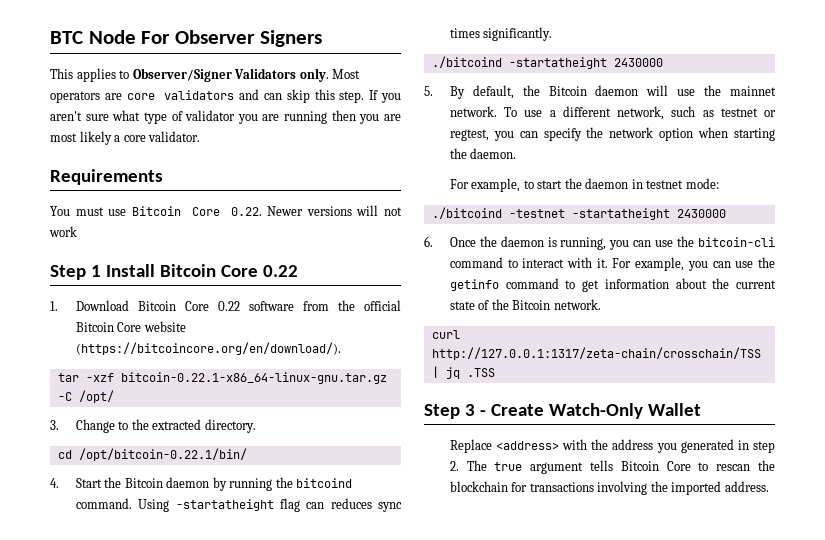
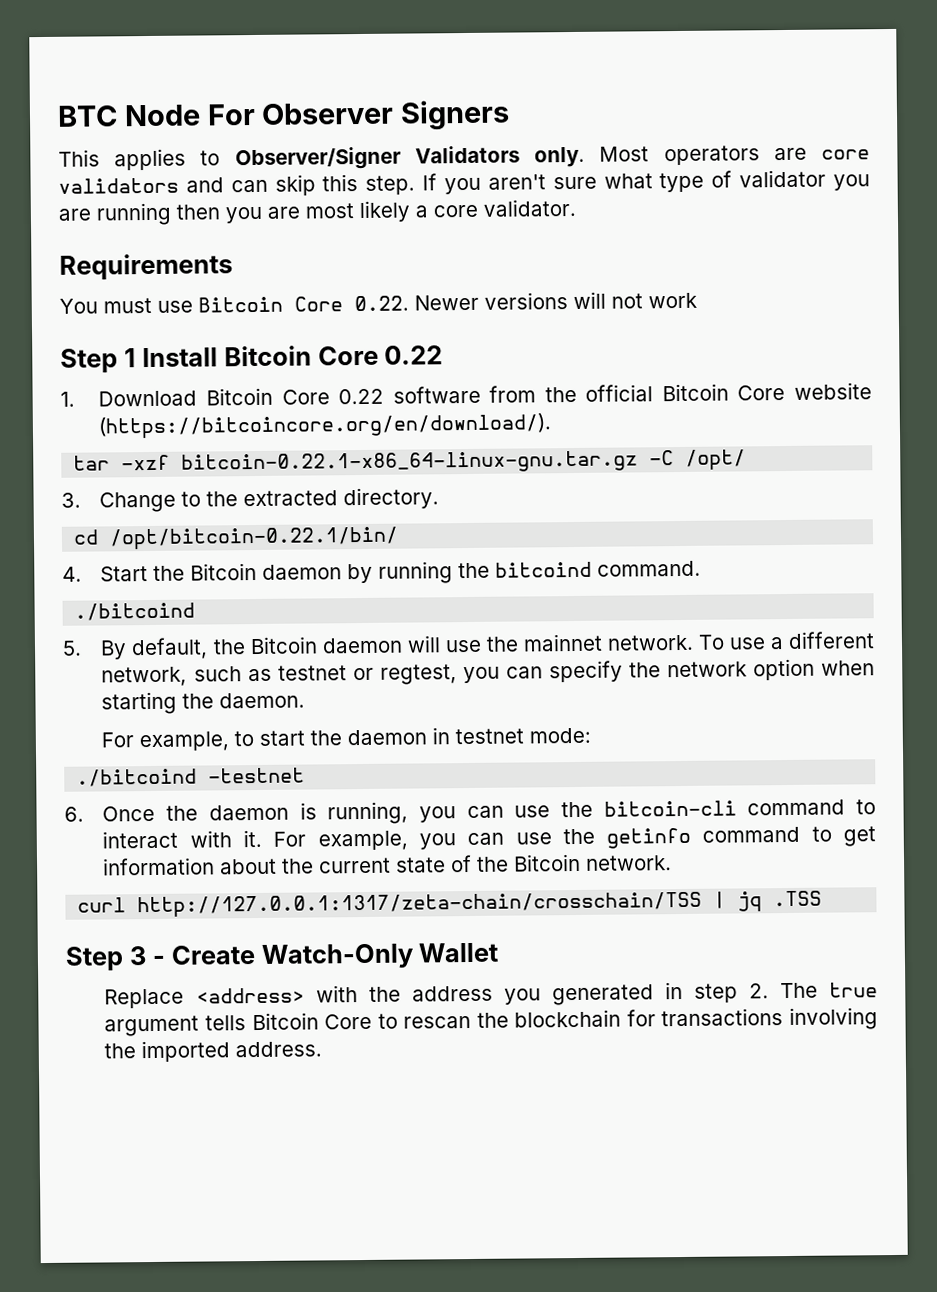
- 4. Start the Bitcoin daemon by running the bitcoind command. Using -startatheight flag can reduces sync times significantly.
- ./bitcoind -startatheight 2430000
+ 4. Start the Bitcoin daemon by running the bitcoind command.
+ ./bitcoind
- ./bitcoind -testnet -startatheight 2430000
+ ./bitcoind -testnet

